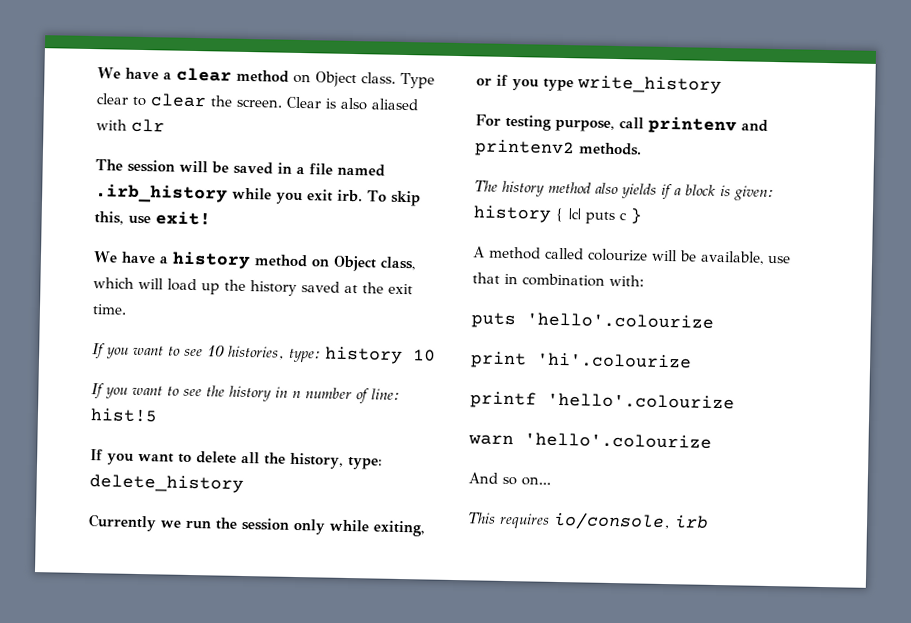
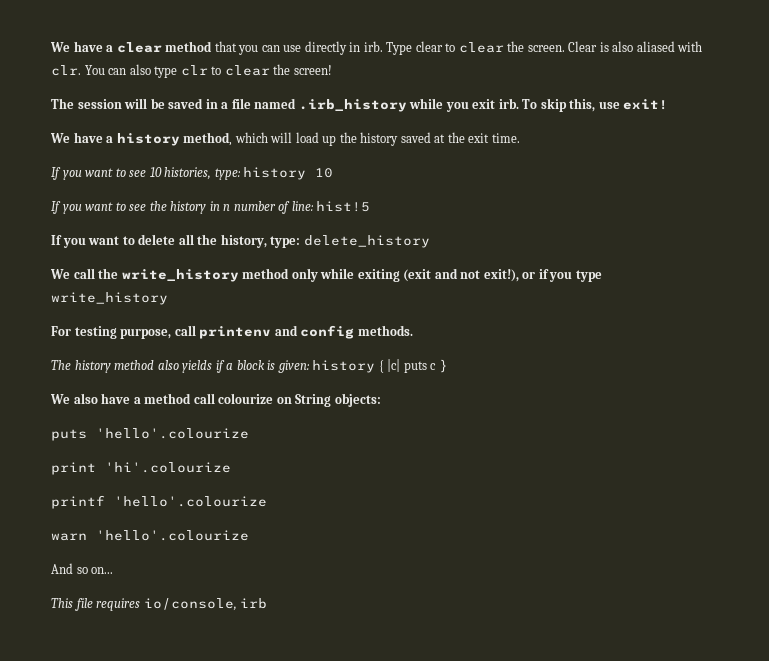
- We have a clear method on Object class.
+ We have a clear method that you can use directly in irb.
- Clear is also aliased with clr
+ Clear is also aliased with clr. You can also type clr to clear the screen!
- We have a history method on Object class, which will load up the history saved at the exit time.
+ We have a history method, which will load up the history saved at the exit time.
- Currently we run the session only while exiting, or if you type write_history
+ We call the write_history method only while exiting (exit and not exit!), or if you type write_history
- For testing purpose, call printenv and printenv2 methods.
+ For testing purpose, call printenv and config methods.
- A method called colourize will be available, use that in combination with:
+ We also have a method call colourize on String objects:
- This requires io/console, irb
+ This file requires io/console, irb

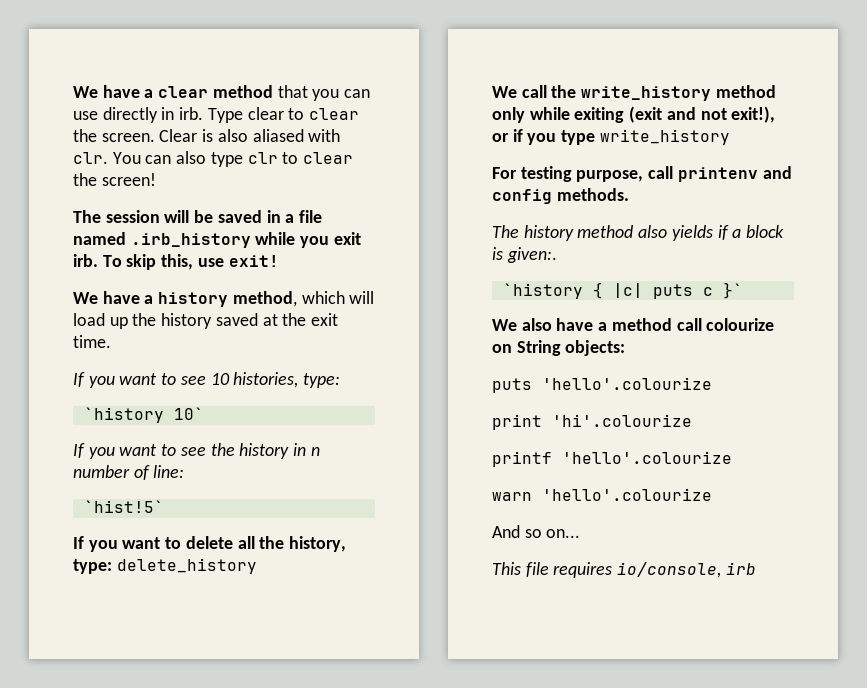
- If you want to see 10 histories, type: history 10
+ If you want to see 10 histories, type:
+ `history 10`
- If you want to see the history in n number of line: hist!5
+ If you want to see the history in n number of line:
+ `hist!5`
- The history method also yields if a block is given: history { |c| puts c }
+ The history method also yields if a block is given:.
+ `history { |c| puts c }`

